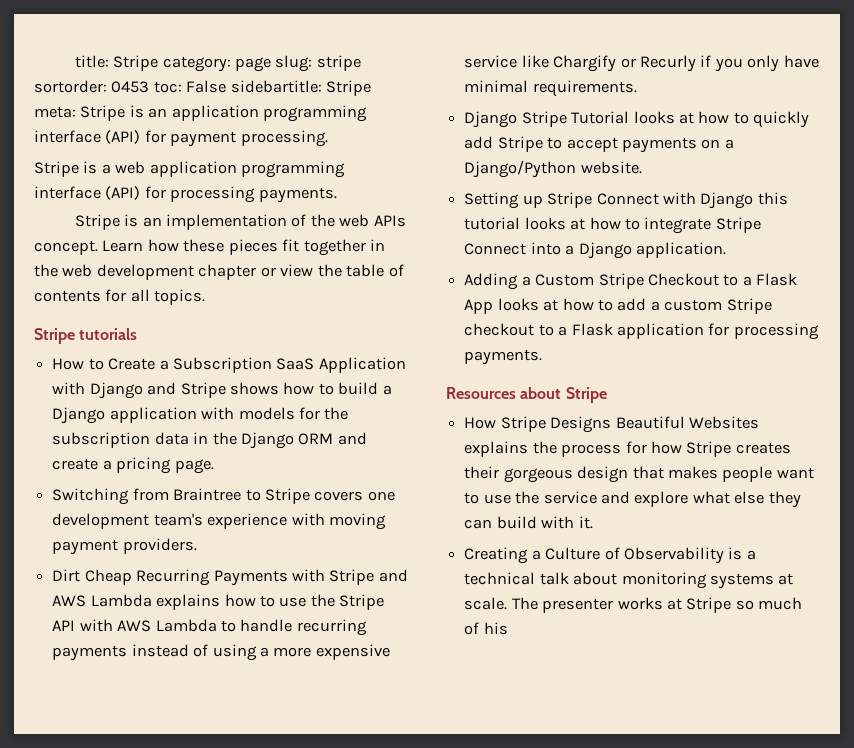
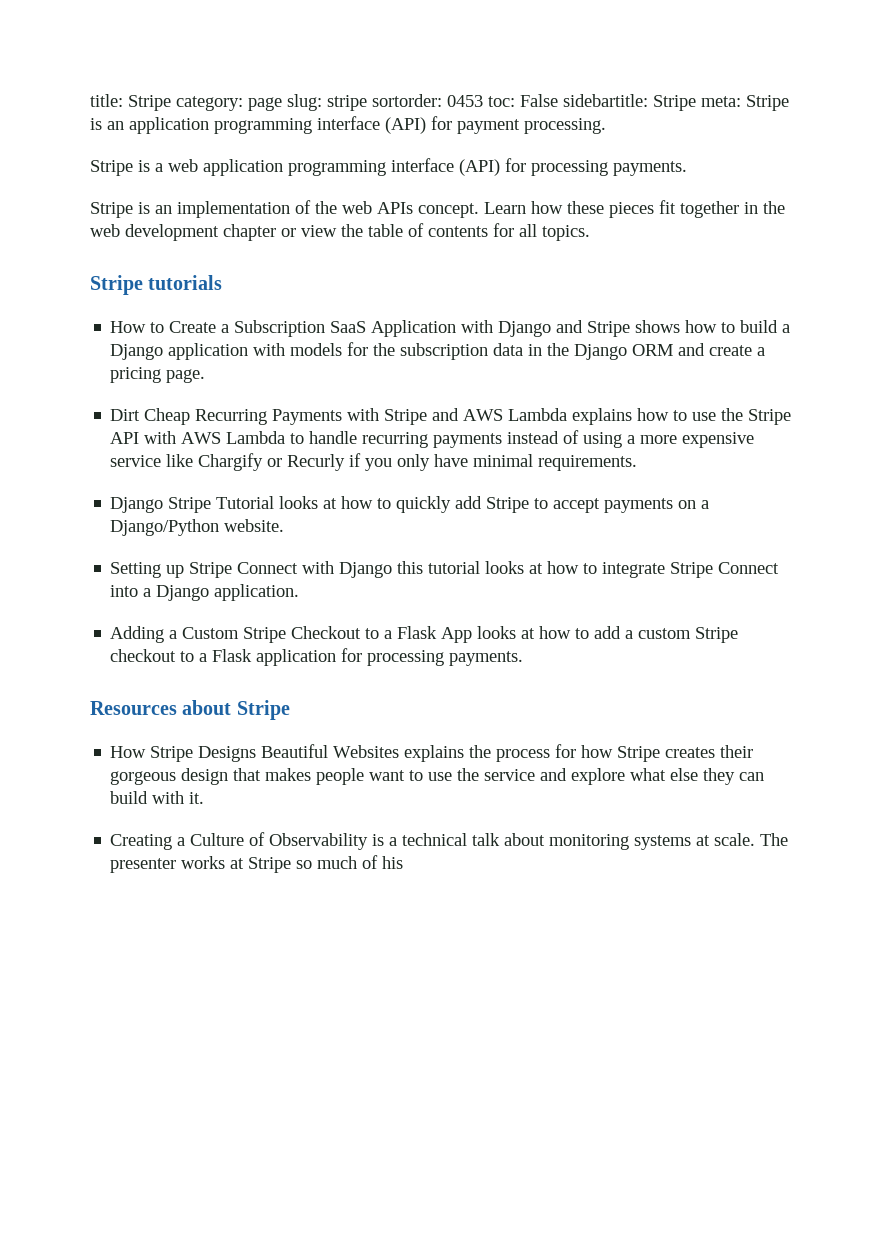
- Switching from Braintree to Stripe covers one development team's experience with moving payment providers.

